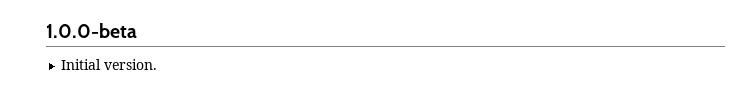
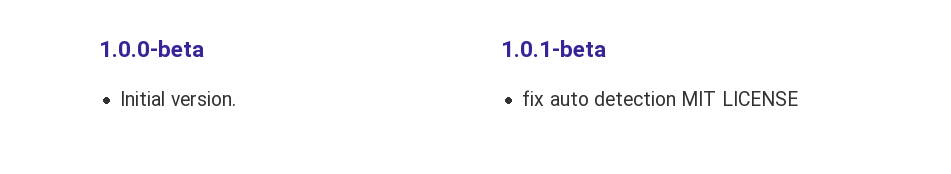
+ 1.0.1-beta
+ fix auto detection MIT LICENSE

